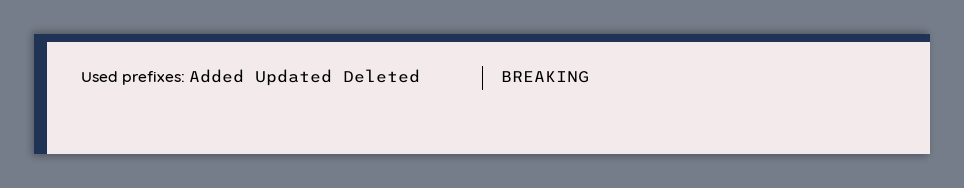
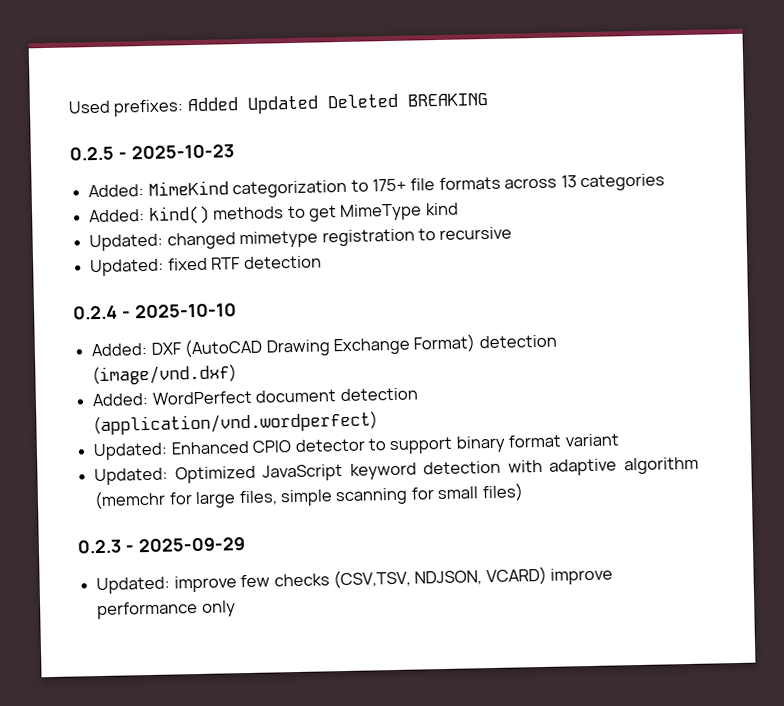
+ 0.2.5 - 2025-10-23
+ Added: MimeKind categorization to 175+ file formats across 13 categories
+ Added: kind() methods to get MimeType kind
+ Updated: changed mimetype registration to recursive
+ Updated: fixed RTF detection
+ 0.2.4 - 2025-10-10
+ Added: DXF (AutoCAD Drawing Exchange Format) detection (image/vnd.dxf)
+ Added: WordPerfect document detection (application/vnd.wordperfect)
+ Updated: Enhanced CPIO detector to support binary format variant
+ Updated: Optimized JavaScript keyword detection with adaptive algorithm (memchr for large files, simple scanning for small files)
+ 0.2.3 - 2025-09-29
+ Updated: improve few checks (CSV,TSV, NDJSON, VCARD) improve performance only

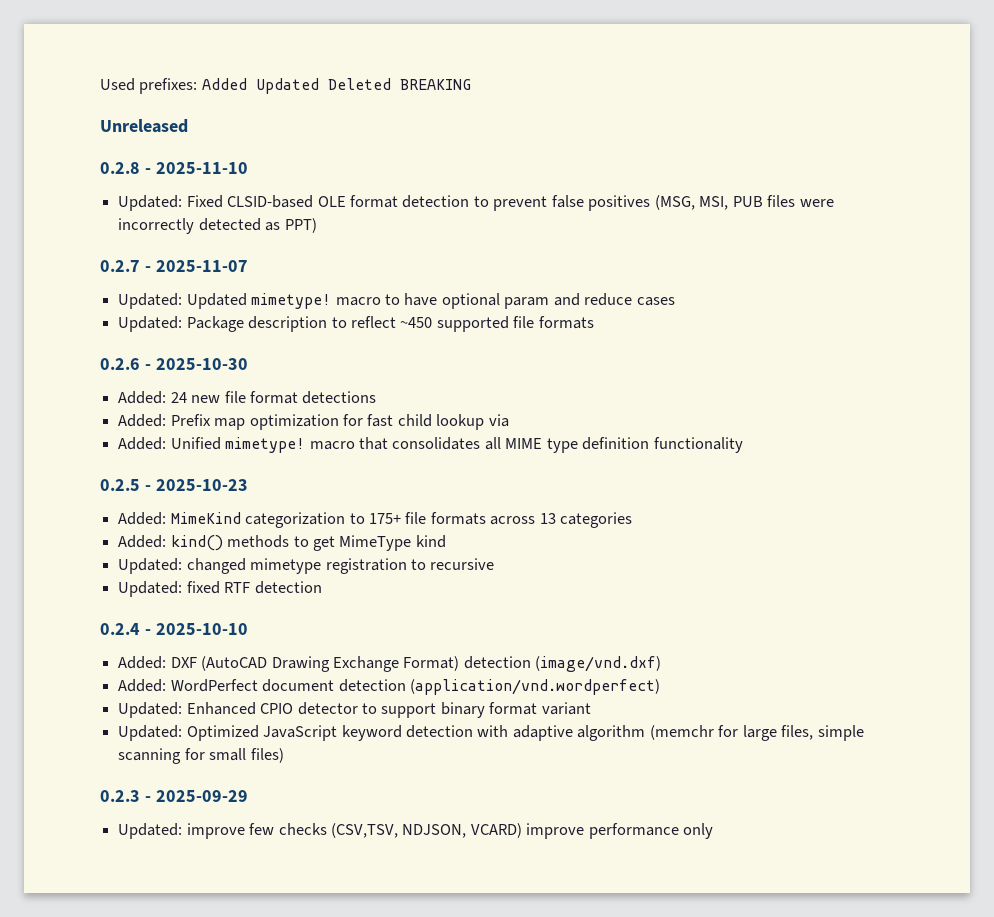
+ Unreleased
+ 0.2.8 - 2025-11-10
+ Updated: Fixed CLSID-based OLE format detection to prevent false positives (MSG, MSI, PUB files were incorrectly detected as PPT)
+ 0.2.7 - 2025-11-07
+ Updated: Updated mimetype! macro to have optional param and reduce cases
+ Updated: Package description to reflect ~450 supported file formats
+ 0.2.6 - 2025-10-30
+ Added: 24 new file format detections
+ Added: Prefix map optimization for fast child lookup via
+ Added: Unified mimetype! macro that consolidates all MIME type definition functionality

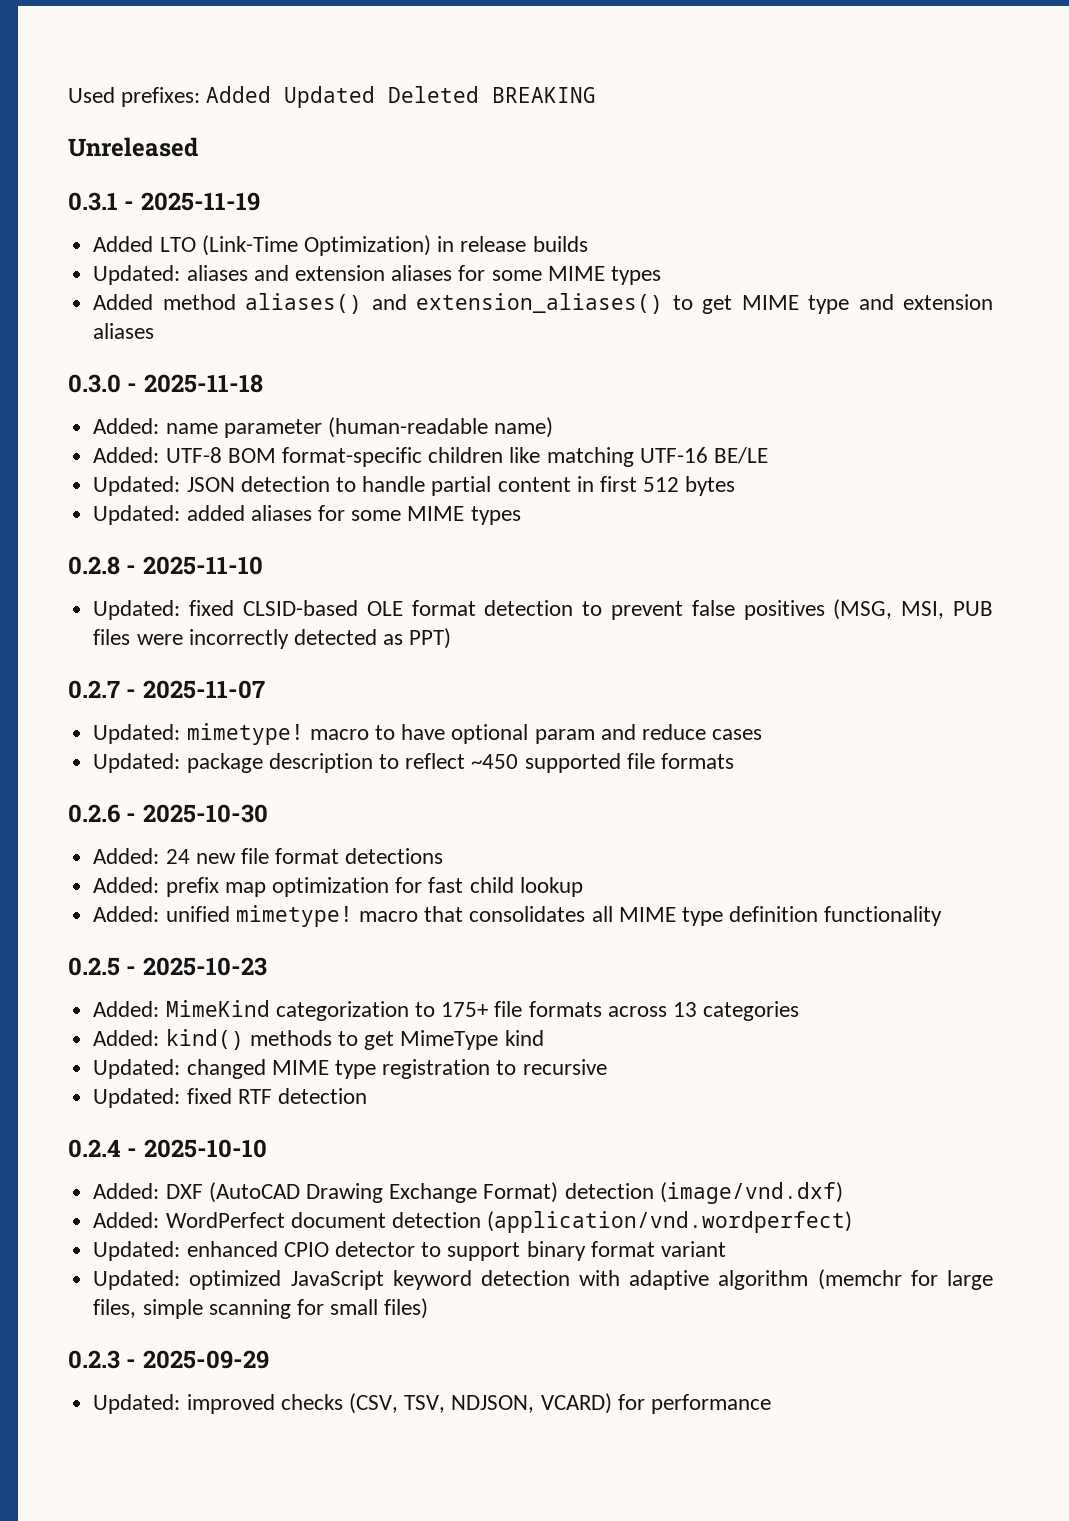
+ 0.3.1 - 2025-11-19
+ Added LTO (Link-Time Optimization) in release builds
+ Updated: aliases and extension aliases for some MIME types
+ Added method aliases() and extension_aliases() to get MIME type and extension aliases
+ 0.3.0 - 2025-11-18
+ Added: name parameter (human-readable name)
+ Added: UTF-8 BOM format-specific children like matching UTF-16 BE/LE
+ Updated: JSON detection to handle partial content in first 512 bytes
+ Updated: added aliases for some MIME types
- Updated: Fixed CLSID-based OLE format detection to prevent false positives (MSG, MSI, PUB files were incorrectly detected as PPT)
+ Updated: fixed CLSID-based OLE format detection to prevent false positives (MSG, MSI, PUB files were incorrectly detected as PPT)
- Updated: Updated mimetype! macro to have optional param and reduce cases
+ Updated: mimetype! macro to have optional param and reduce cases
- Updated: Package description to reflect ~450 supported file formats
+ Updated: package description to reflect ~450 supported file formats
- Added: Prefix map optimization for fast child lookup via
- Added: Unified mimetype! macro that consolidates all MIME type definition functionality
+ Added: prefix map optimization for fast child lookup
+ Added: unified mimetype! macro that consolidates all MIME type definition functionality
- Updated: changed mimetype registration to recursive
+ Updated: changed MIME type registration to recursive
- Updated: Enhanced CPIO detector to support binary format variant
+ Updated: enhanced CPIO detector to support binary format variant
- Updated: Optimized JavaScript keyword detection with adaptive algorithm (memchr for large files, simple scanning for small files)
+ Updated: optimized JavaScript keyword detection with adaptive algorithm (memchr for large files, simple scanning for small files)
- Updated: improve few checks (CSV,TSV, NDJSON, VCARD) improve performance only
+ Updated: improved checks (CSV, TSV, NDJSON, VCARD) for performance

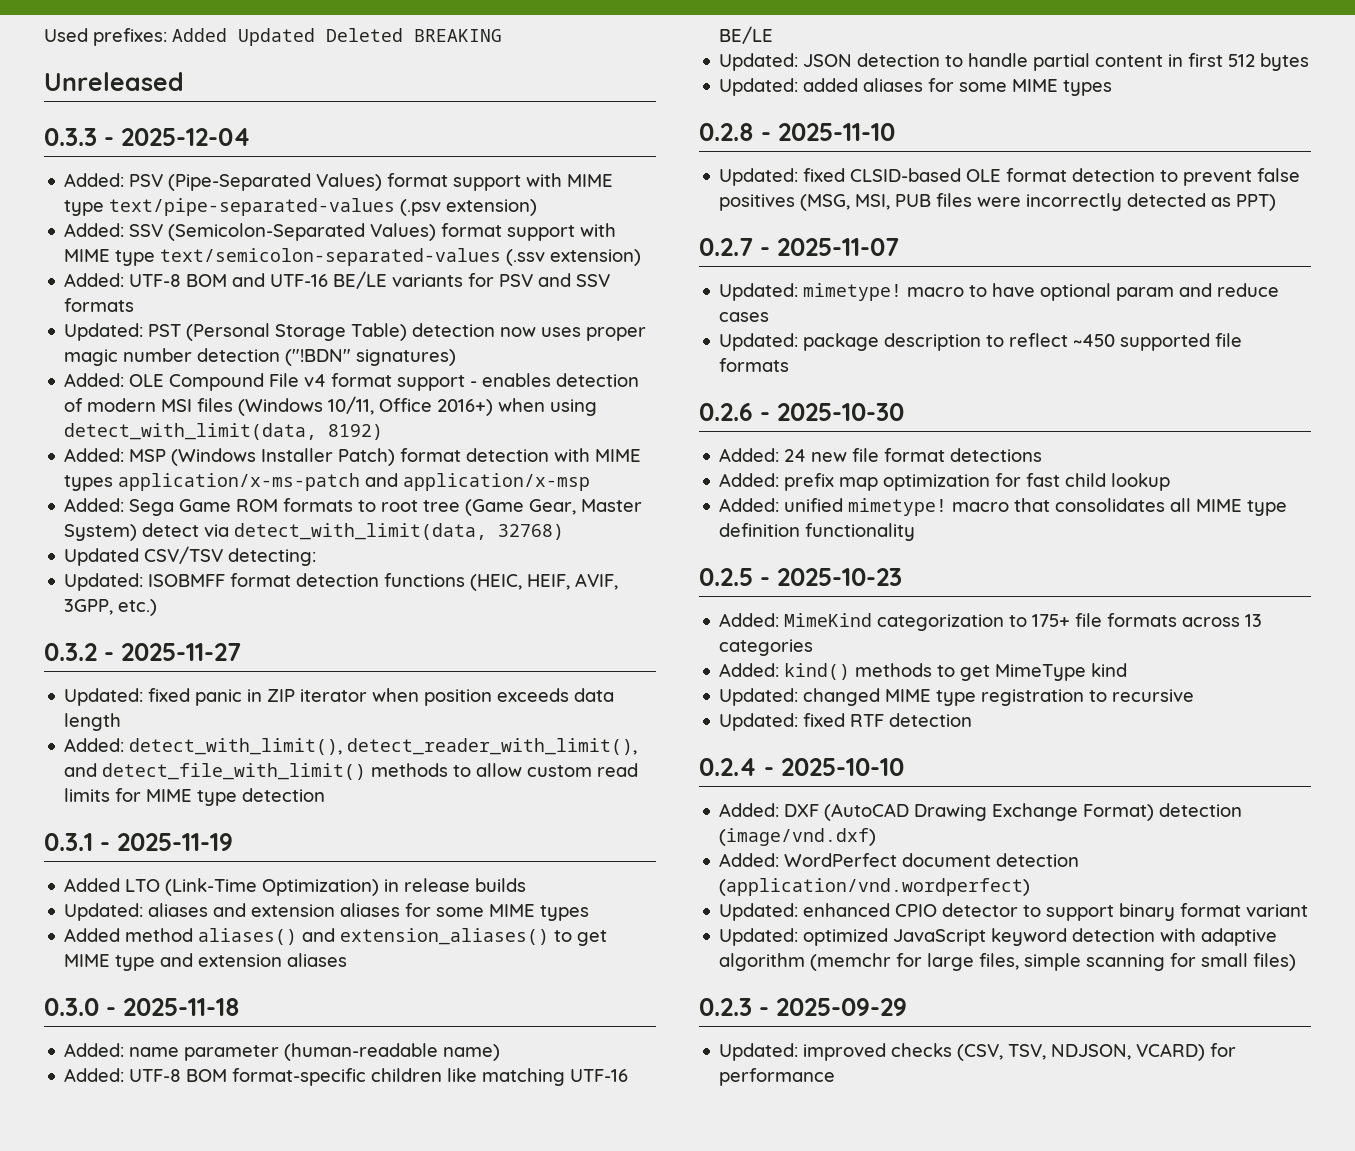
+ 0.3.3 - 2025-12-04
+ Added: PSV (Pipe-Separated Values) format support with MIME type text/pipe-separated-values (.psv extension)
+ Added: SSV (Semicolon-Separated Values) format support with MIME type text/semicolon-separated-values (.ssv extension)
+ Added: UTF-8 BOM and UTF-16 BE/LE variants for PSV and SSV formats
+ Updated: PST (Personal Storage Table) detection now uses proper magic number detection ("!BDN" signatures)
+ Added: OLE Compound File v4 format support - enables detection of modern MSI files (Windows 10/11, Office 2016+) when using detect_with_limit(data, 8192)
+ Added: MSP (Windows Installer Patch) format detection with MIME types application/x-ms-patch and application/x-msp
+ Added: Sega Game ROM formats to root tree (Game Gear, Master System) detect via detect_with_limit(data, 32768)
+ Updated CSV/TSV detecting:
+ Updated: ISOBMFF format detection functions (HEIC, HEIF, AVIF, 3GPP, etc.)
+ 0.3.2 - 2025-11-27
+ Updated: fixed panic in ZIP iterator when position exceeds data length
+ Added: detect_with_limit(), detect_reader_with_limit(), and detect_file_with_limit() methods to allow custom read limits for MIME type detection

